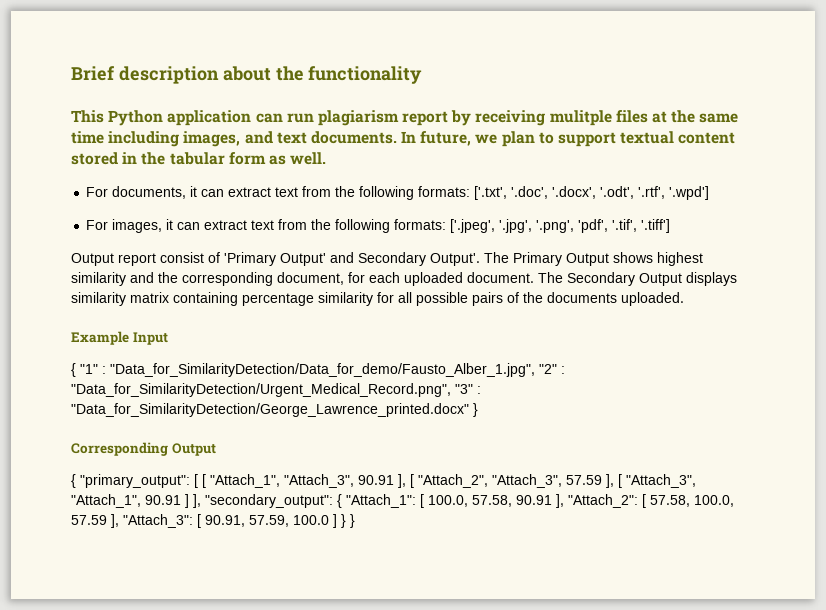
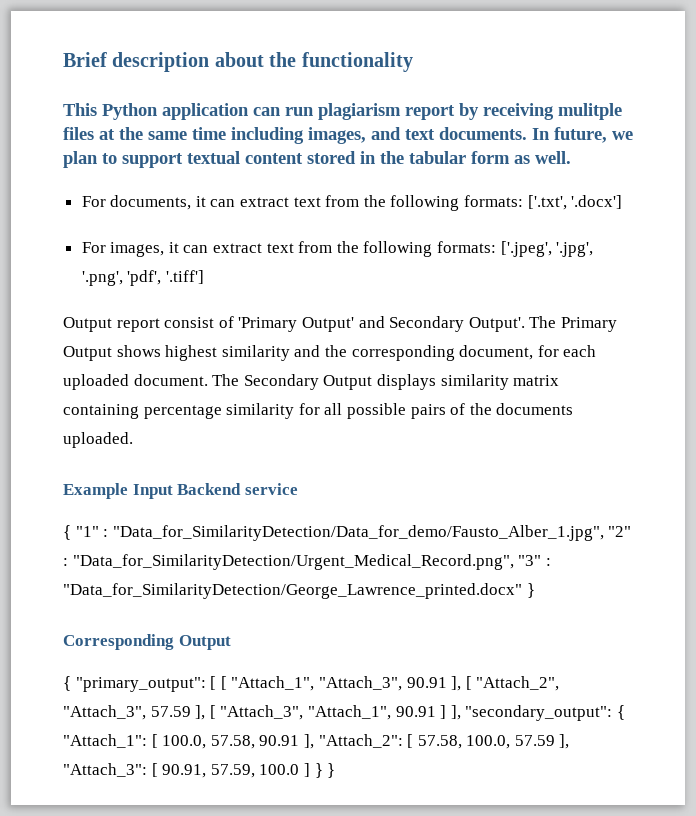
- For documents, it can extract text from the following formats: ['.txt', '.doc', '.docx', '.odt', '.rtf', '.wpd']
+ For documents, it can extract text from the following formats: ['.txt', '.docx']
- For images, it can extract text from the following formats: ['.jpeg', '.jpg', '.png', 'pdf', '.tif', '.tiff']
+ For images, it can extract text from the following formats: ['.jpeg', '.jpg', '.png', 'pdf', '.tiff']
- Example Input
+ Example Input Backend service

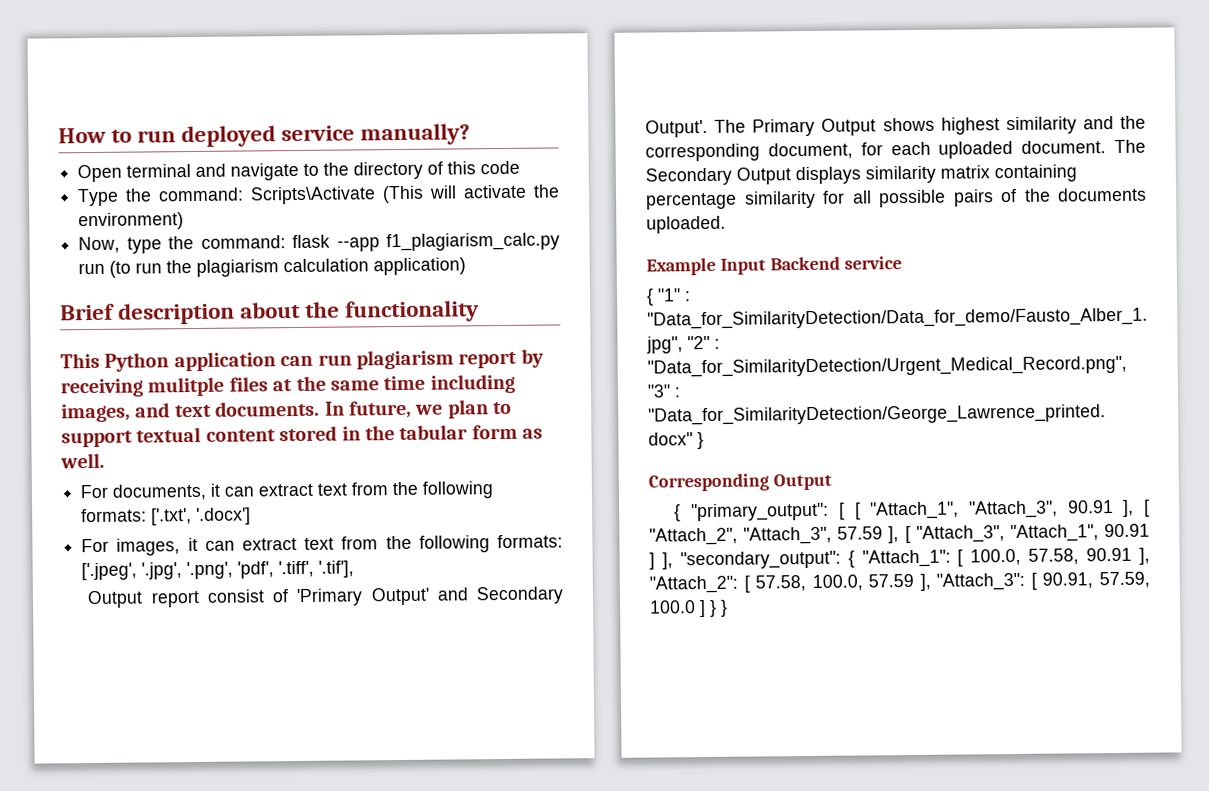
+ How to run deployed service manually?
+ Open terminal and navigate to the directory of this code
+ Type the command: Scripts\Activate (This will activate the environment)
+ Now, type the command: flask --app f1_plagiarism_calc.py run (to run the plagiarism calculation application)
- For images, it can extract text from the following formats: ['.jpeg', '.jpg', '.png', 'pdf', '.tiff']
+ For images, it can extract text from the following formats: ['.jpeg', '.jpg', '.png', 'pdf', '.tiff', '.tif'],

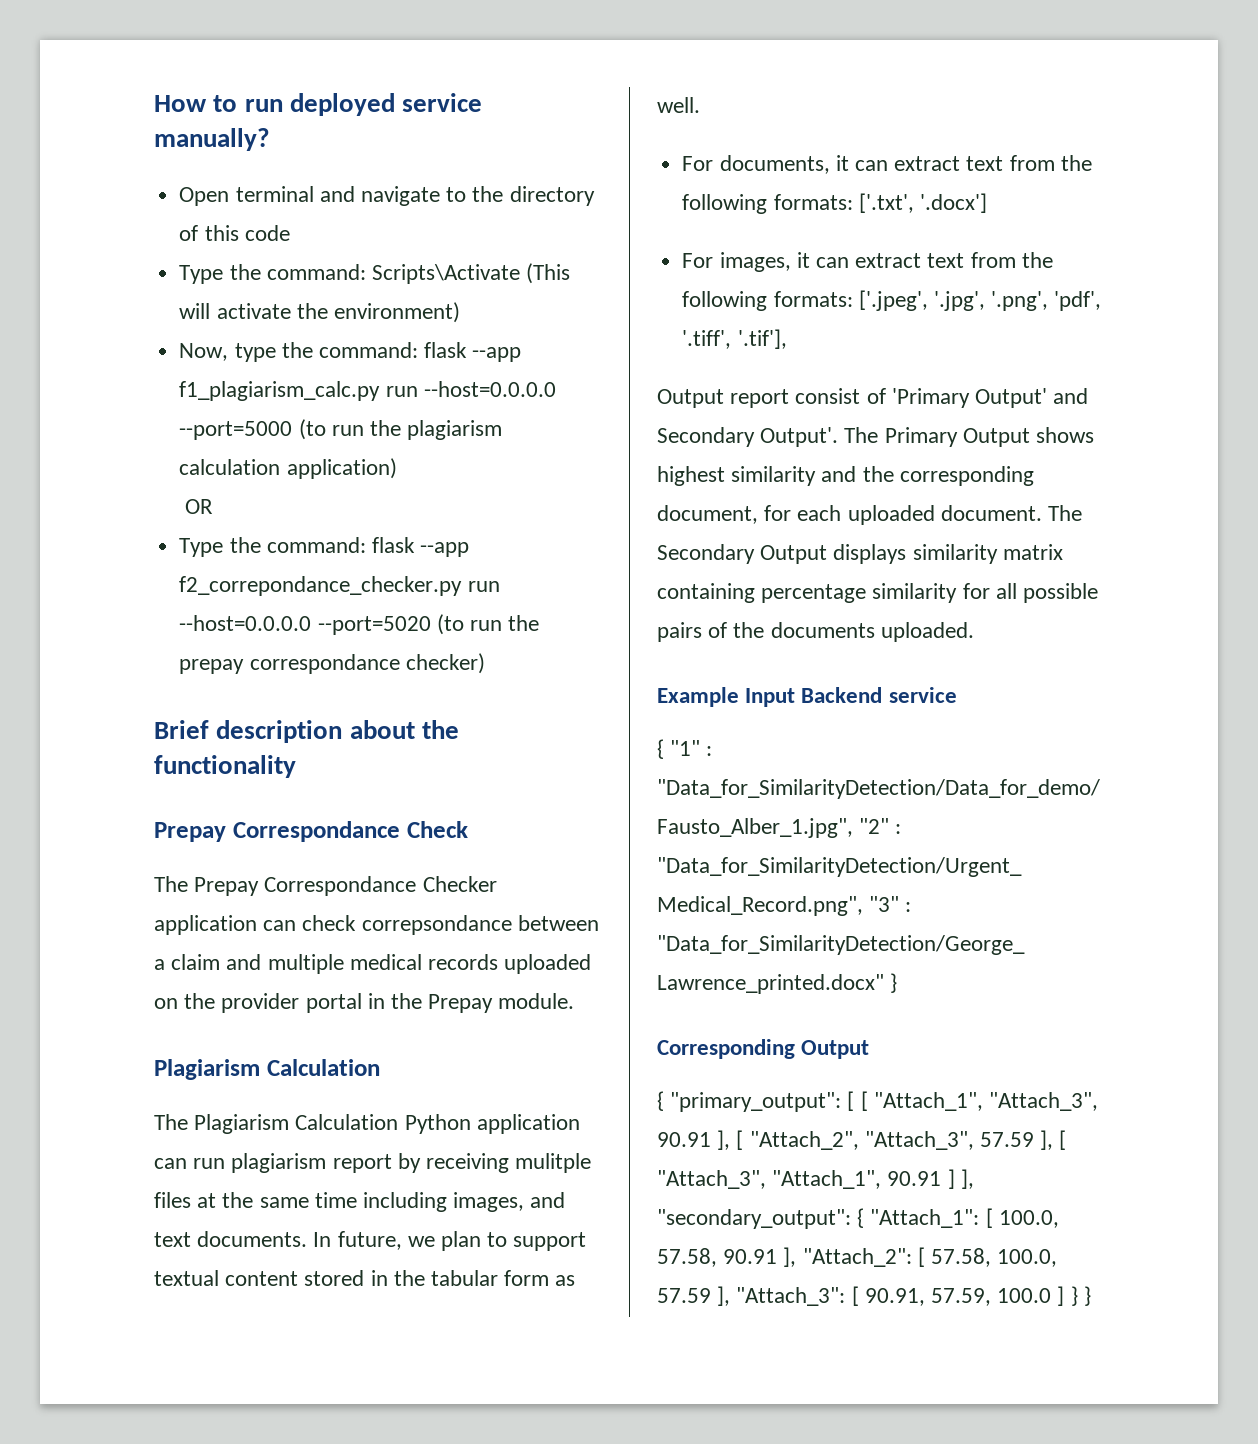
- Now, type the command: flask --app f1_plagiarism_calc.py run (to run the plagiarism calculation application)
+ Now, type the command: flask --app f1_plagiarism_calc.py run --host=0.0.0.0 --port=5000 (to run the plagiarism calculation application)
+ OR
+ Type the command: flask --app f2_correpondance_checker.py run --host=0.0.0.0 --port=5020 (to run the prepay correspondance checker)
- This Python application can run plagiarism report by receiving mulitple files at the same time including images, and text documents.
+ Prepay Correspondance Check
+ The Prepay Correspondance Checker application can check correpsondance between a claim and multiple medical records uploaded on the provider portal in the Prepay module.
+ Plagiarism Calculation
+ The Plagiarism Calculation Python application can run plagiarism report by receiving mulitple files at the same time including images, and text documents.

